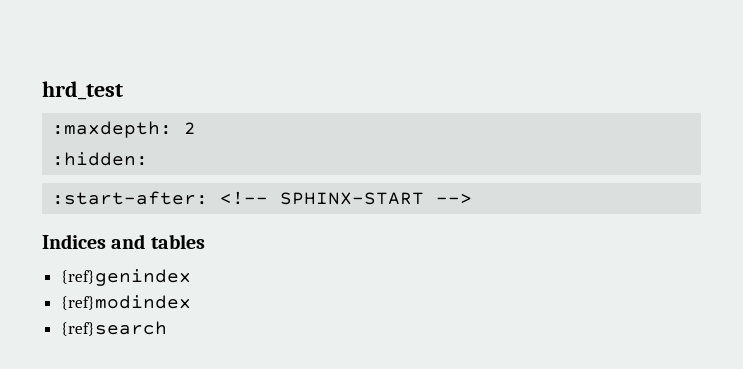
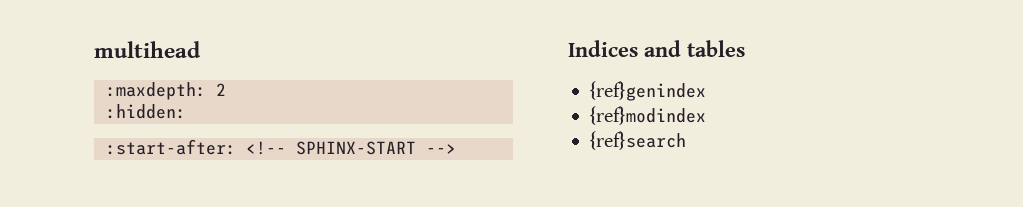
- hrd_test
+ multihead

